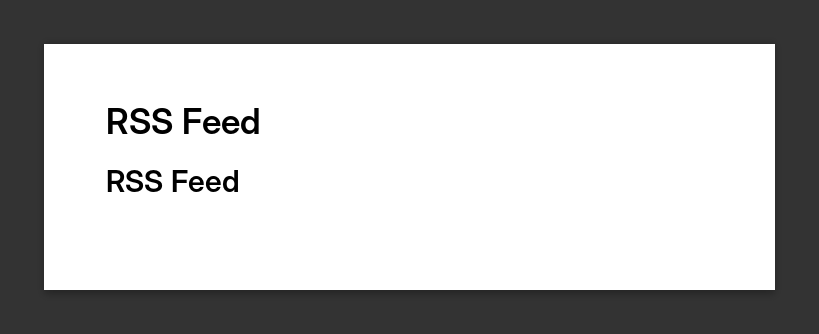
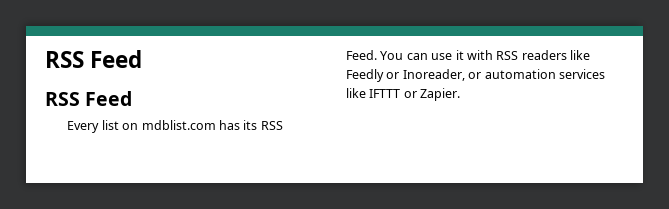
+ Every list on mdblist.com has its RSS Feed. You can use it with RSS readers like Feedly or Inoreader, or automation services like IFTTT or Zapier.

